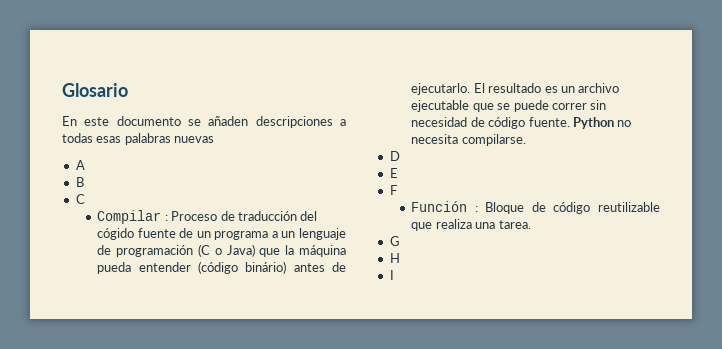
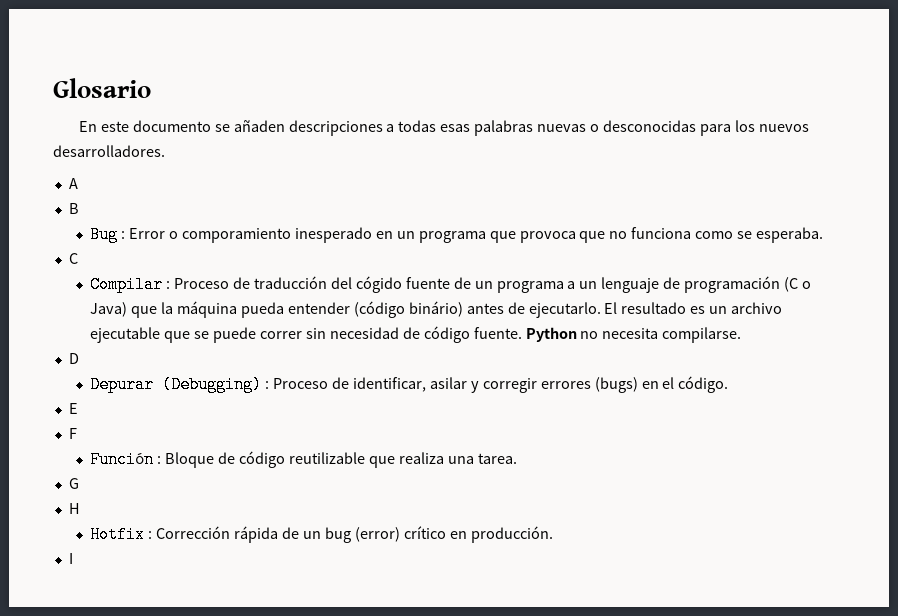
- En este documento se añaden descripciones a todas esas palabras nuevas
+ En este documento se añaden descripciones a todas esas palabras nuevas o desconocidas para los nuevos desarrolladores.
  A
  B
+ Bug : Error o comporamiento inesperado en un programa que provoca que no funciona como se esperaba.
+ Depurar (Debugging) : Proceso de identificar, asilar y corregir errores (bugs) en el código.
+ Hotfix : Corrección rápida de un bug (error) crítico en producción.

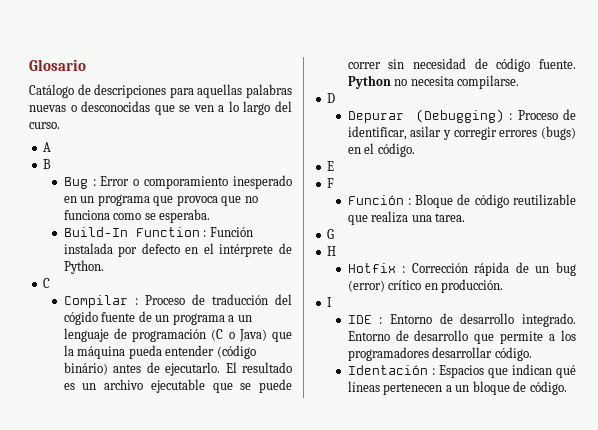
- En este documento se añaden descripciones a todas esas palabras nuevas o desconocidas para los nuevos desarrolladores.
+ Catálogo de descripciones para aquellas palabras nuevas o desconocidas que se ven a lo largo del curso.
+ Build-In Function : Función instalada por defecto en el intérprete de Python.
+ IDE : Entorno de desarrollo integrado. Entorno de desarrollo que permite a los programadores desarrollar código.
+ Identación : Espacios que indican qué líneas pertenecen a un bloque de código.

